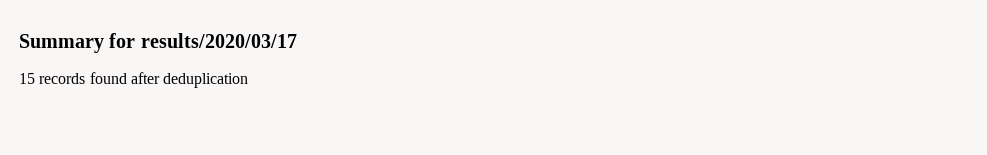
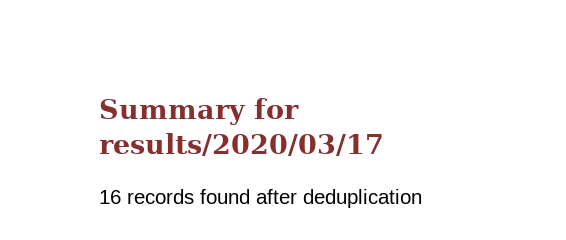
- 15 records found after deduplication
+ 16 records found after deduplication

